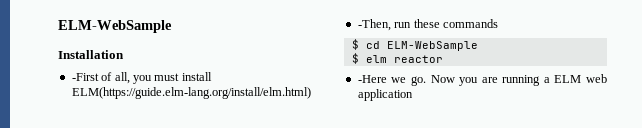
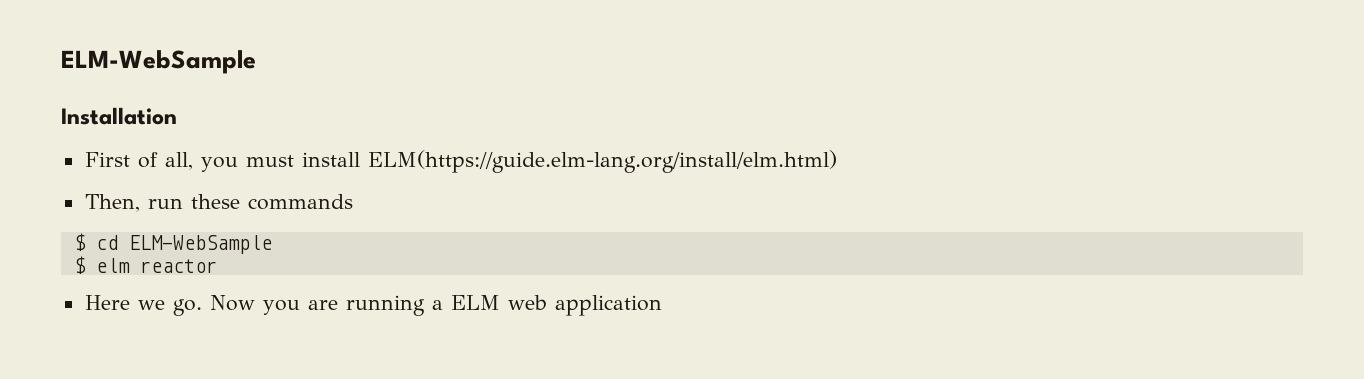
- -First of all, you must install ELM(https://guide.elm-lang.org/install/elm.html)
+ First of all, you must install ELM(https://guide.elm-lang.org/install/elm.html)
- -Then, run these commands
+ Then, run these commands
- -Here we go.
+ Here we go.

